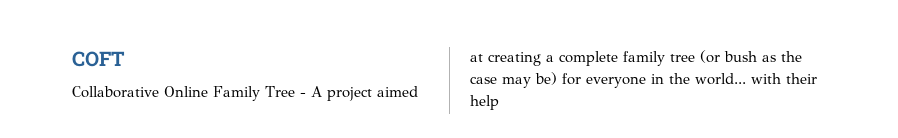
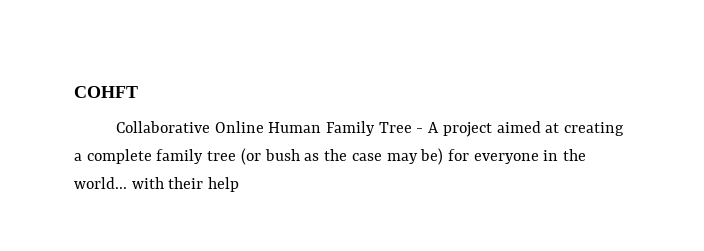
- COFT
+ COHFT
- Collaborative Online Family Tree - A project aimed at creating a complete family tree (or bush as the case may be) for everyone in the world... with their help
+ Collaborative Online Human Family Tree - A project aimed at creating a complete family tree (or bush as the case may be) for everyone in the world... with their help

